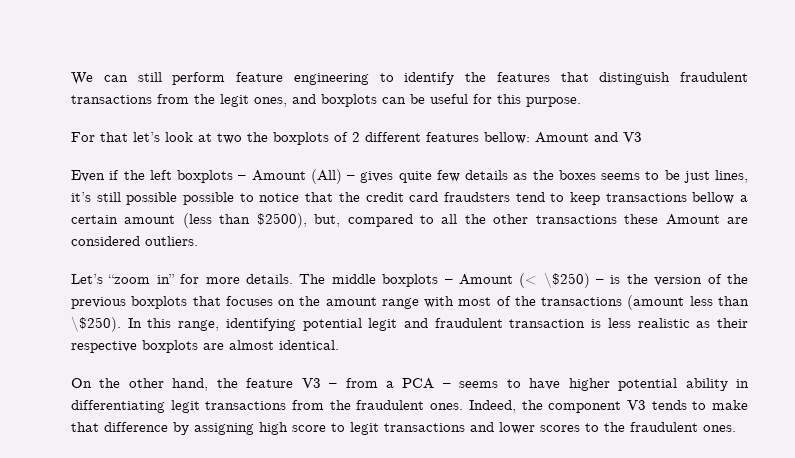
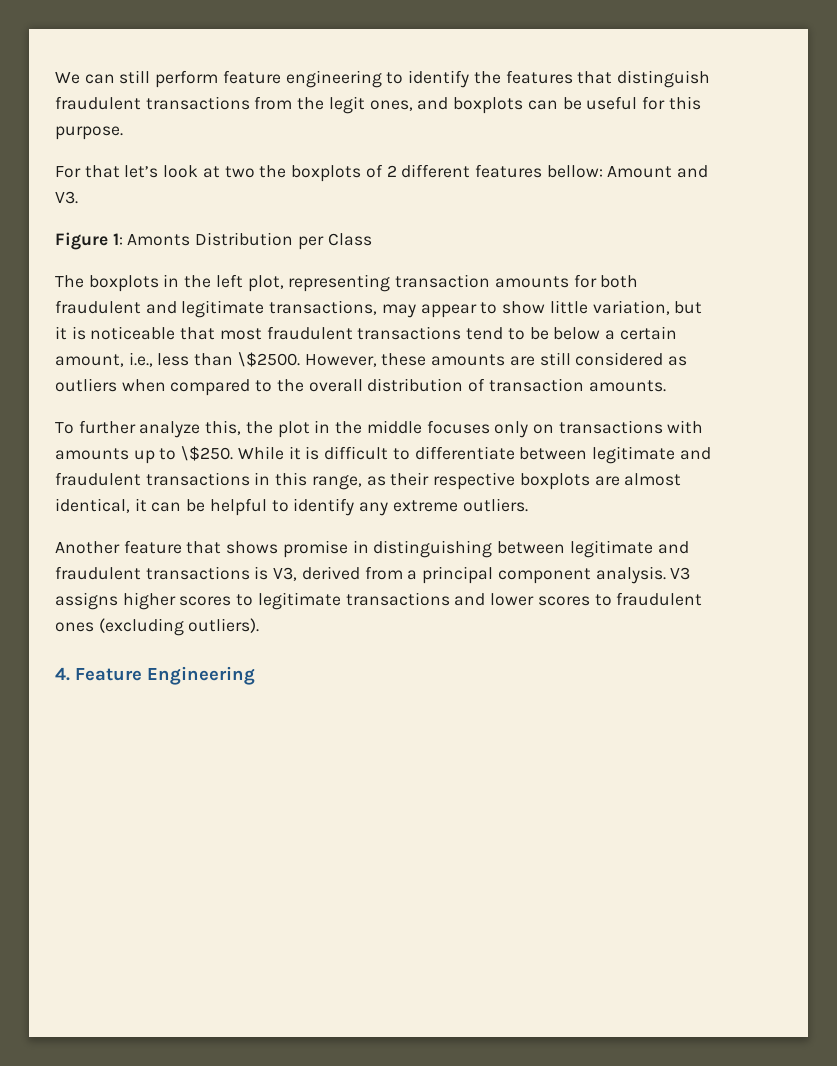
- For that let’s look at two the boxplots of 2 different features bellow: Amount and V3
- Even if the left boxplots – Amount (All) – gives quite few details as the boxes seems to be just lines, it’s still possible possible to notice that the credit card fraudsters tend to keep transactions bellow a certain amount (less than $2500), but, compared to all the other transactions these Amount are considered outliers.
- Let’s “zoom in” for more details. The middle boxplots – Amount (< \$250) – is the version of the previous boxplots that focuses on the amount range with most of the transactions (amount less than \$250). In this range, identifying potential legit and fraudulent transaction is less realistic as their respective boxplots are almost identical.
- On the other hand, the feature V3 – from a PCA – seems to have higher potential ability in differentiating legit transactions from the fraudulent ones. Indeed, the component V3 tends to make that difference by assigning high score to legit transactions and lower scores to the fraudulent ones.
+ For that let’s look at two the boxplots of 2 different features bellow: Amount and V3.
+ Figure 1: Amonts Distribution per Class
+ The boxplots in the left plot, representing transaction amounts for both fraudulent and legitimate transactions, may appear to show little variation, but it is noticeable that most fraudulent transactions tend to be below a certain amount, i.e., less than \$2500. However, these amounts are still considered as outliers when compared to the overall distribution of transaction amounts.
+ To further analyze this, the plot in the middle focuses only on transactions with amounts up to \$250. While it is difficult to differentiate between legitimate and fraudulent transactions in this range, as their respective boxplots are almost identical, it can be helpful to identify any extreme outliers.
+ Another feature that shows promise in distinguishing between legitimate and fraudulent transactions is V3, derived from a principal component analysis. V3 assigns higher scores to legitimate transactions and lower scores to fraudulent ones (excluding outliers).
+ 4. Feature Engineering

